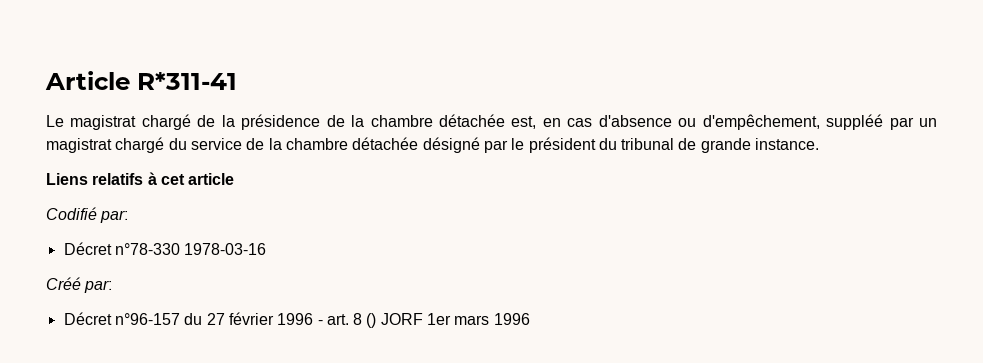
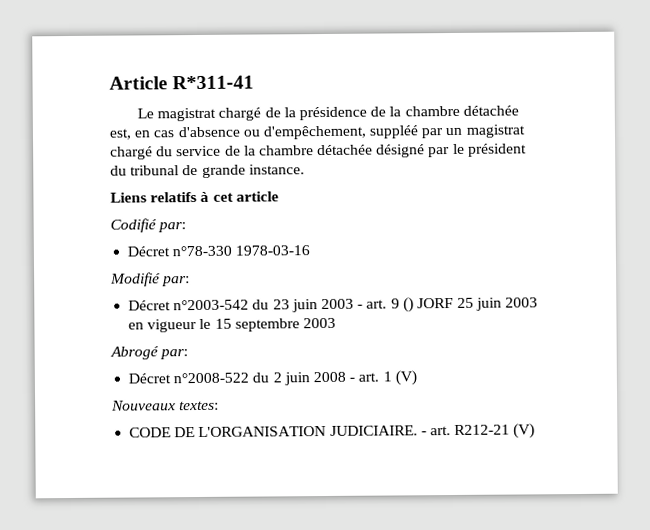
- Créé par:
- Décret n°96-157 du 27 février 1996 - art. 8 () JORF 1er mars 1996
+ Modifié par:
+ Décret n°2003-542 du 23 juin 2003 - art. 9 () JORF 25 juin 2003 en vigueur le 15 septembre 2003
+ Abrogé par:
+ Décret n°2008-522 du 2 juin 2008 - art. 1 (V)
+ Nouveaux textes:
+ CODE DE L'ORGANISATION JUDICIAIRE. - art. R212-21 (V)

